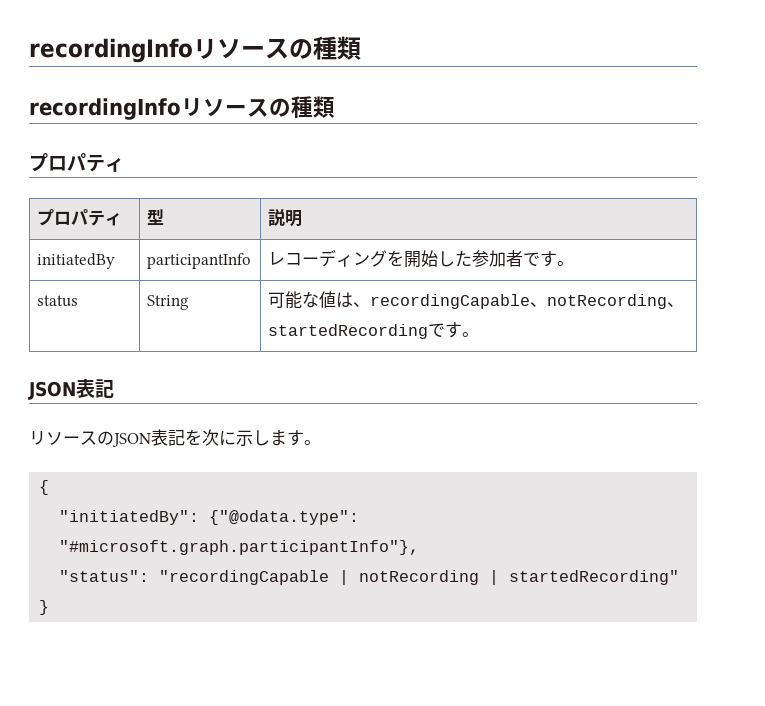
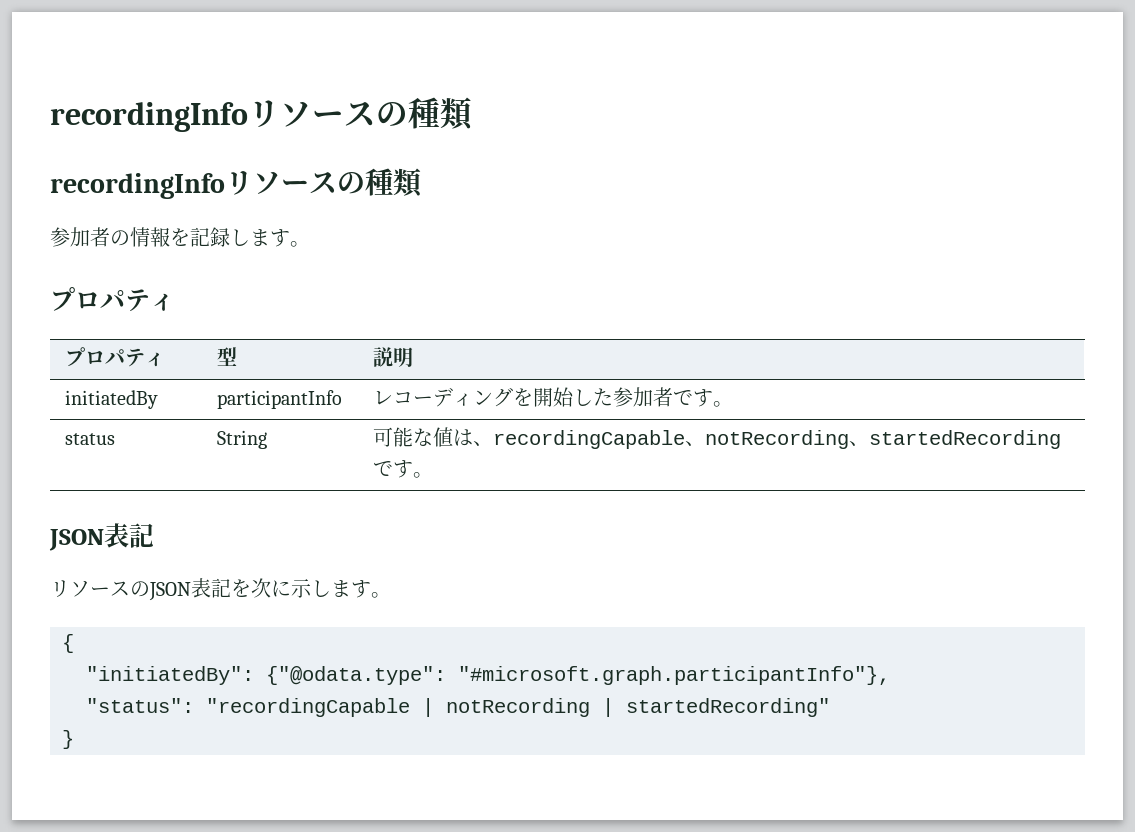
+ 参加者の情報を記録します。

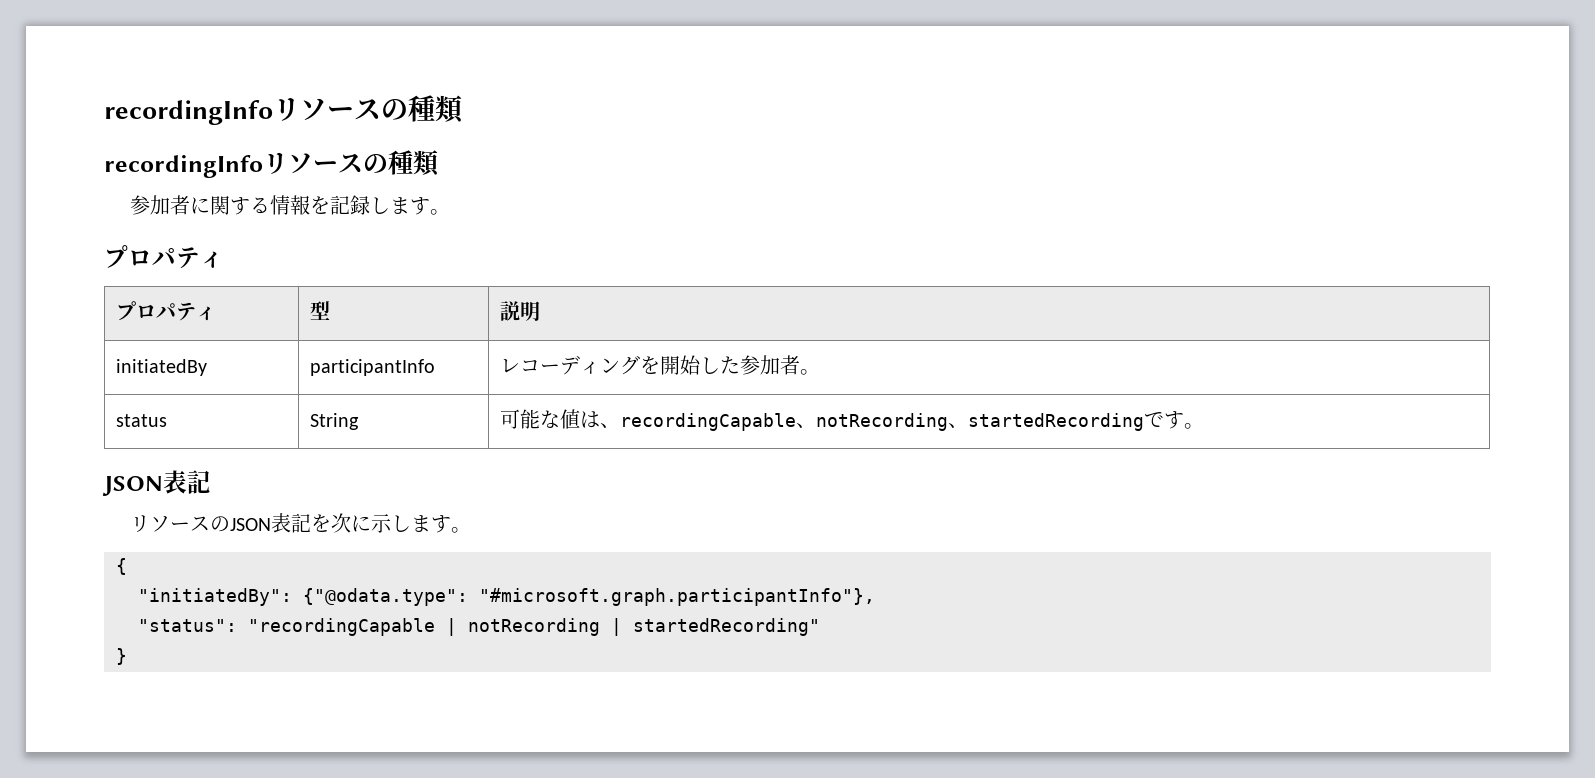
- 参加者の情報を記録します。
+ 参加者に関する情報を記録します。
- initiatedBy | participantInfo | レコーディングを開始した参加者です。
+ initiatedBy | participantInfo | レコーディングを開始した参加者。

